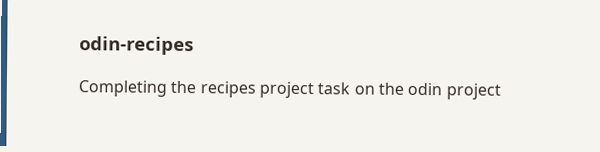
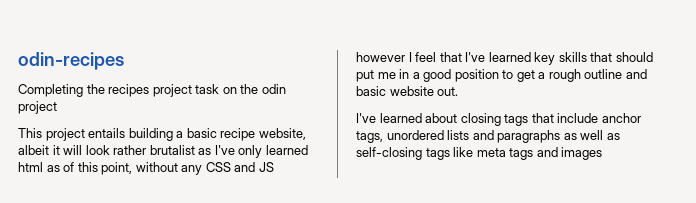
+ This project entails building a basic recipe website, albeit it will look rather brutalist as I've only learned html as of this point, without any CSS and JS however I feel that I've learned key skills that should put me in a good position to get a rough outline and basic website out.
+ I've learned about closing tags that include anchor tags, unordered lists and paragraphs as well as self-closing tags like meta tags and images

